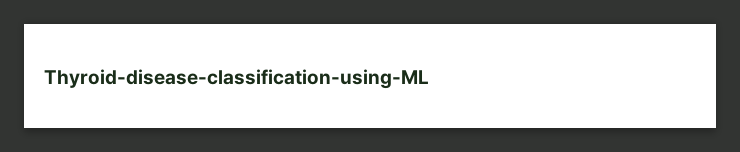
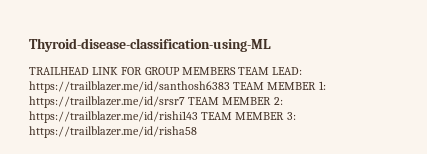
+ TRAILHEAD LINK FOR GROUP MEMBERS TEAM LEAD: https://trailblazer.me/id/santhosh6383 TEAM MEMBER 1: https://trailblazer.me/id/srsr7 TEAM MEMBER 2: https://trailblazer.me/id/rishi143 TEAM MEMBER 3: https://trailblazer.me/id/risha58

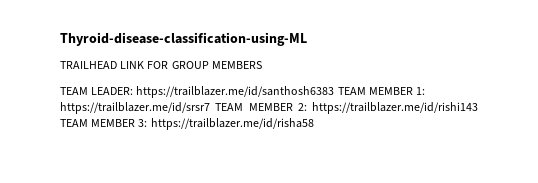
- TRAILHEAD LINK FOR GROUP MEMBERS TEAM LEAD: https://trailblazer.me/id/santhosh6383 TEAM MEMBER 1: https://trailblazer.me/id/srsr7 TEAM MEMBER 2: https://trailblazer.me/id/rishi143 TEAM MEMBER 3: https://trailblazer.me/id/risha58
+ TRAILHEAD LINK FOR GROUP MEMBERS
+ TEAM LEADER: https://trailblazer.me/id/santhosh6383 TEAM MEMBER 1: https://trailblazer.me/id/srsr7 TEAM MEMBER 2: https://trailblazer.me/id/rishi143 TEAM MEMBER 3: https://trailblazer.me/id/risha58

